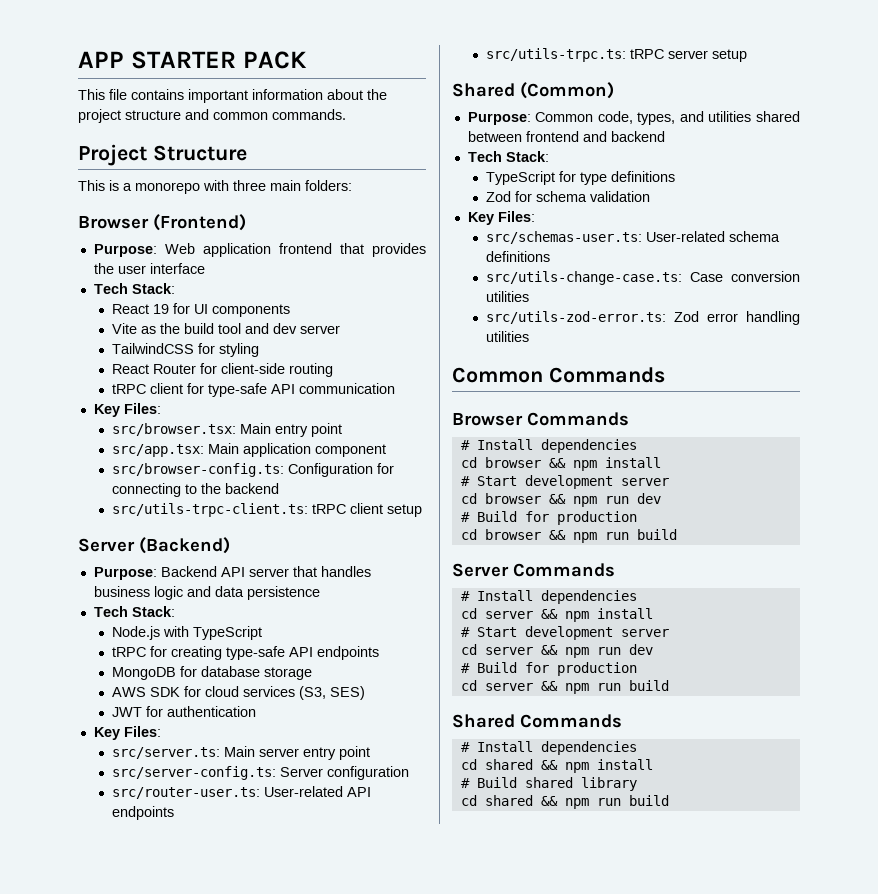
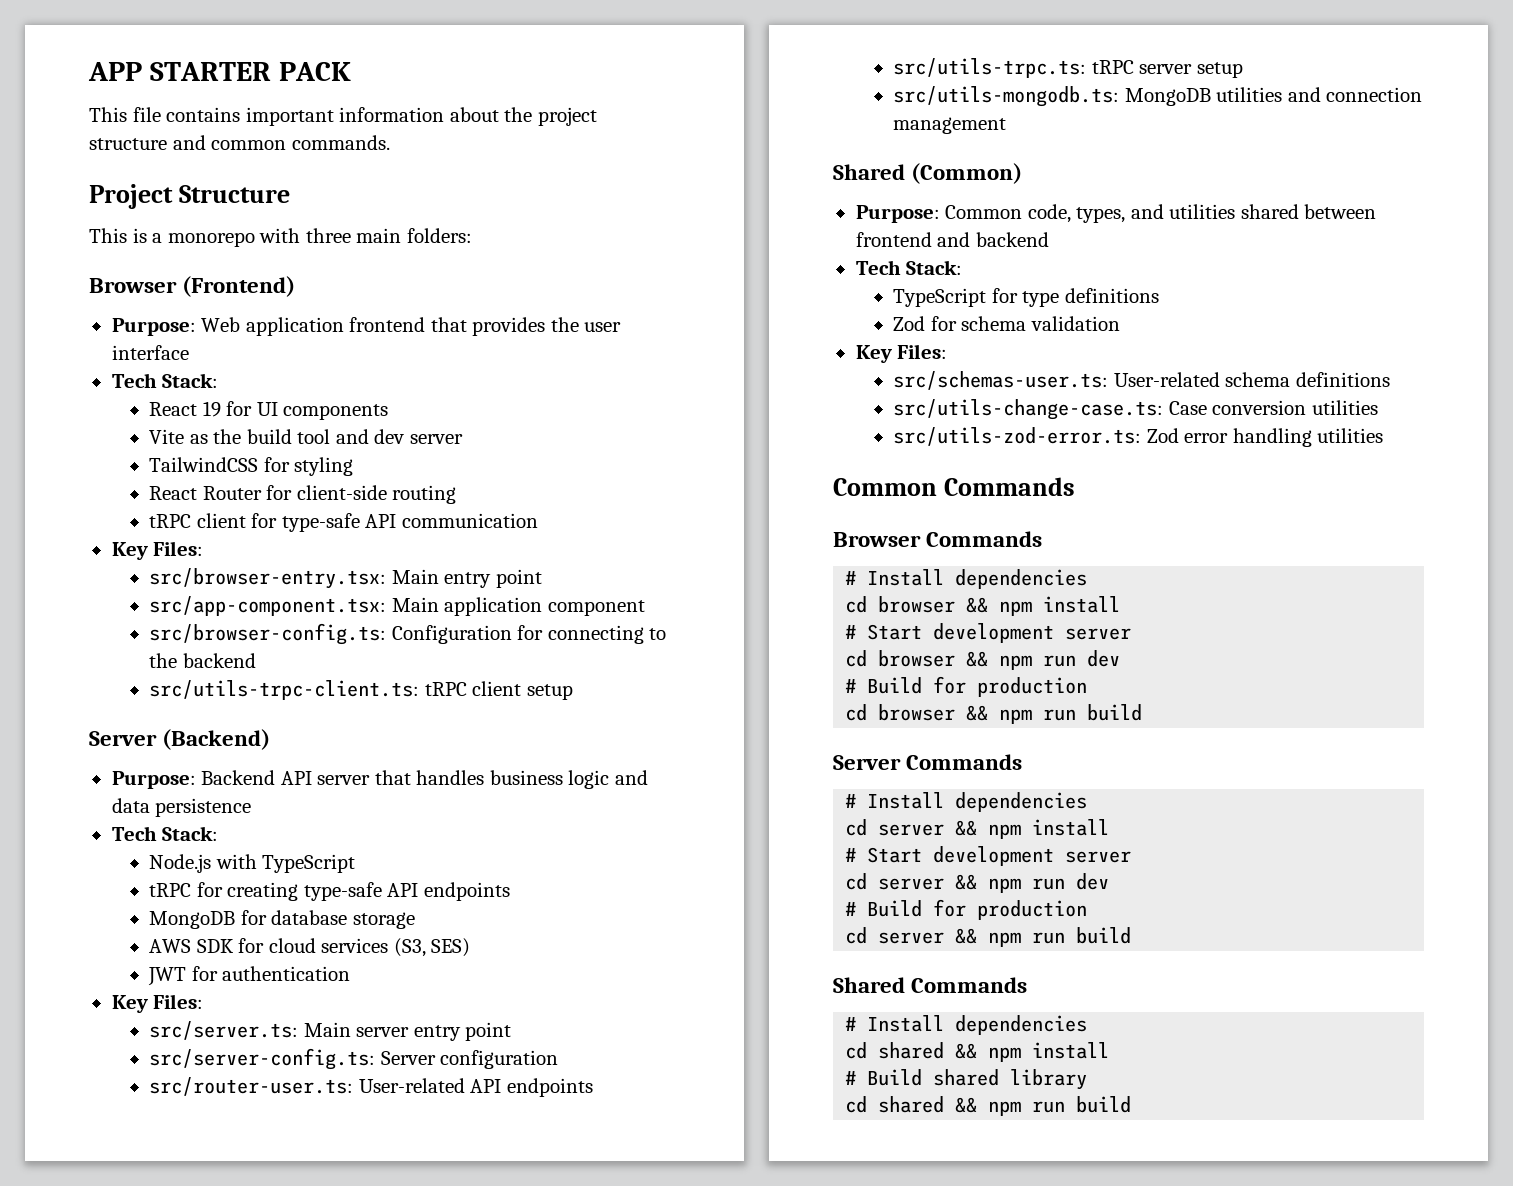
- src/browser.tsx: Main entry point
+ src/browser-entry.tsx: Main entry point
- src/app.tsx: Main application component
+ src/app-component.tsx: Main application component
+ src/utils-mongodb.ts: MongoDB utilities and connection management

